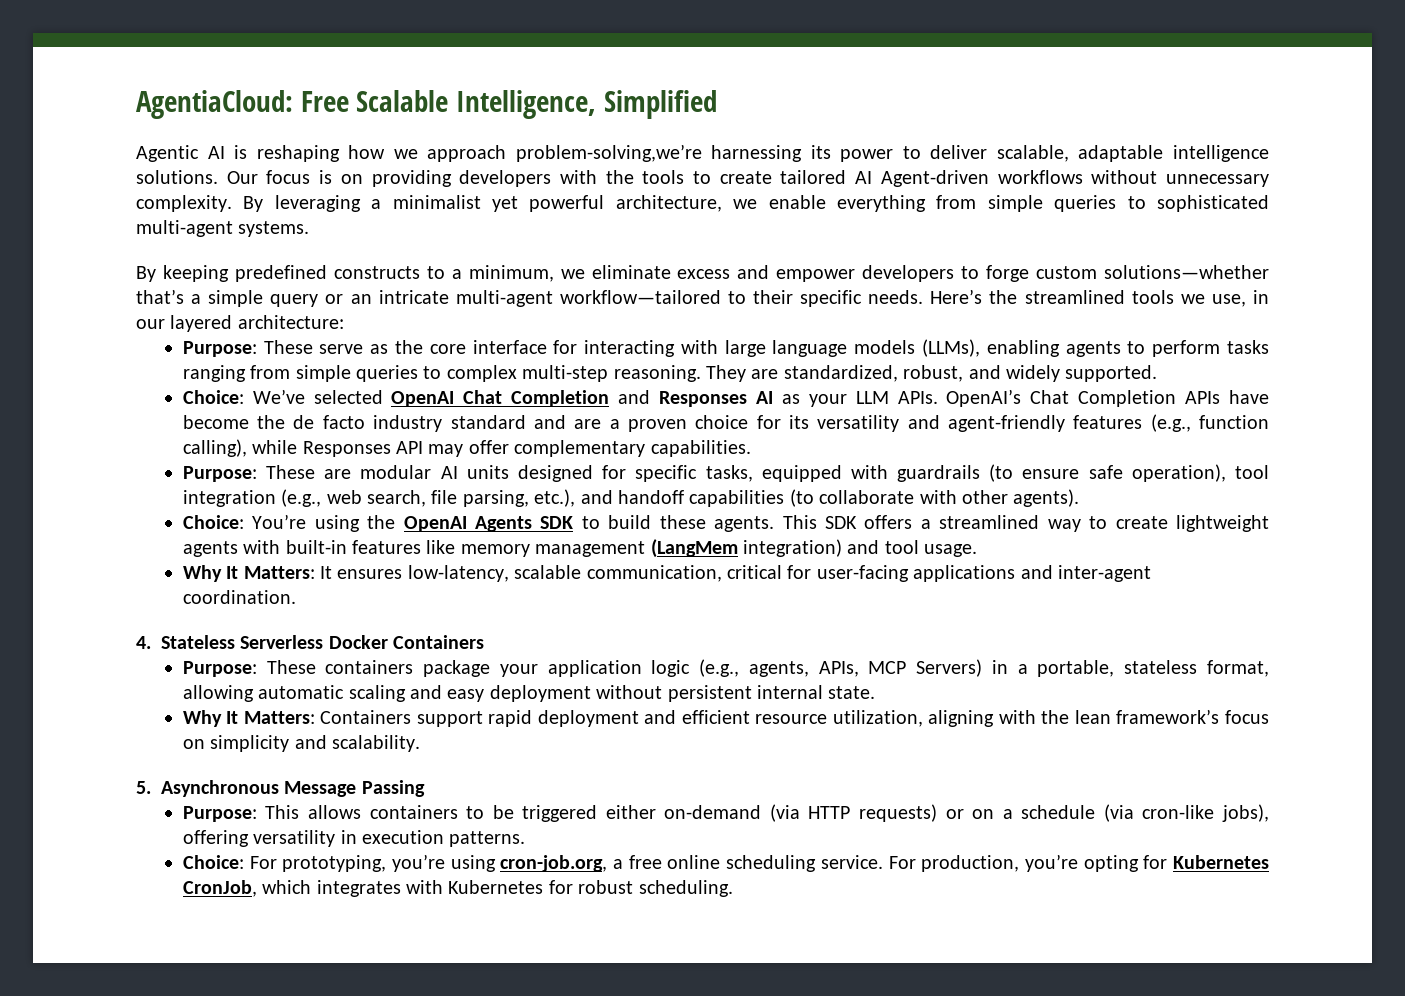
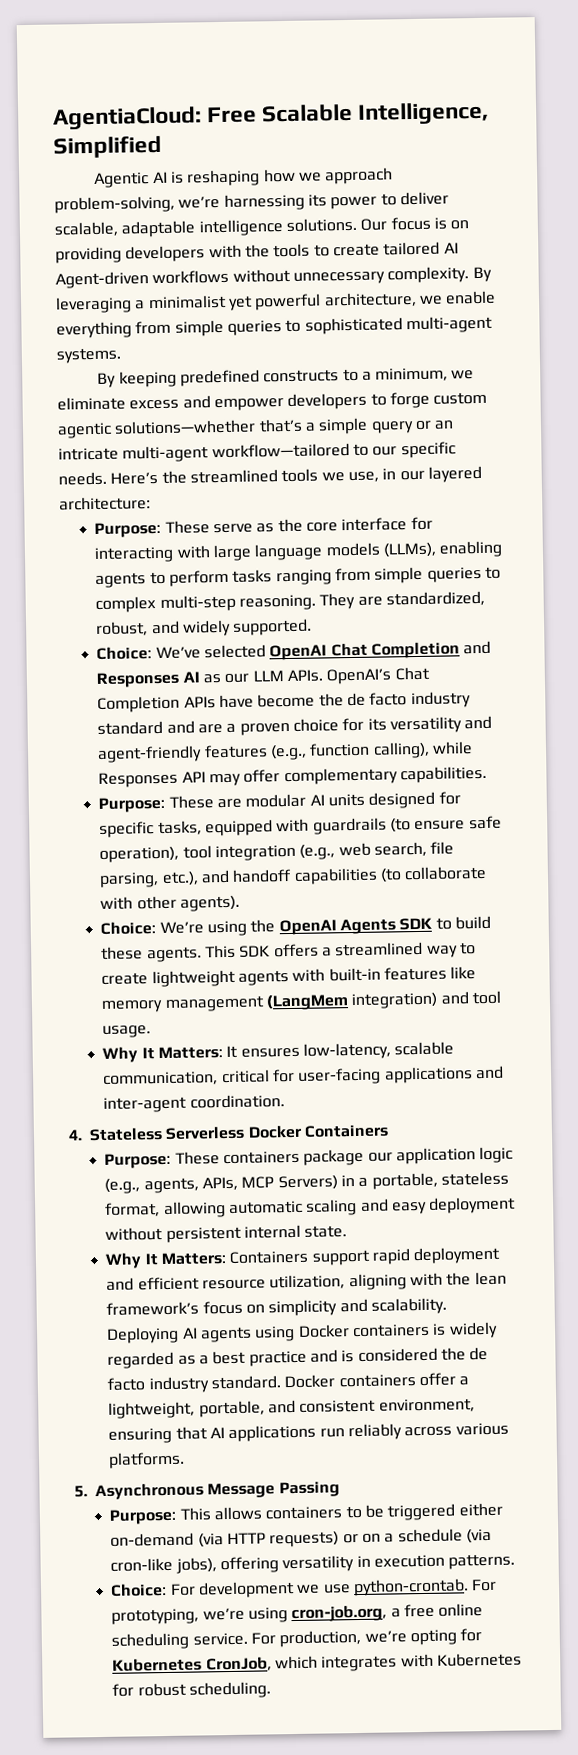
- Agentic AI is reshaping how we approach problem-solving,we’re harnessing its power to deliver scalable, adaptable intelligence solutions.
+ Agentic AI is reshaping how we approach problem-solving, we’re harnessing its power to deliver scalable, adaptable intelligence solutions.
- By keeping predefined constructs to a minimum, we eliminate excess and empower developers to forge custom solutions—whether that’s a simple query or an intricate multi-agent workflow—tailored to their specific needs.
+ By keeping predefined constructs to a minimum, we eliminate excess and empower developers to forge custom agentic solutions—whether that’s a simple query or an intricate multi-agent workflow—tailored to our specific needs.
- Choice: We’ve selected OpenAI Chat Completion and Responses AI as your LLM APIs.
+ Choice: We’ve selected OpenAI Chat Completion and Responses AI as our LLM APIs.
- Choice: You’re using the OpenAI Agents SDK to build these agents.
+ Choice: We’re using the OpenAI Agents SDK to build these agents.
- Purpose: These containers package your application logic (e.g., agents, APIs, MCP Servers) in a portable, stateless format, allowing automatic scaling and easy deployment without persistent internal state.
+ Purpose: These containers package our application logic (e.g., agents, APIs, MCP Servers) in a portable, stateless format, allowing automatic scaling and easy deployment without persistent internal state.
+ Deploying AI agents using Docker containers is widely regarded as a best practice and is considered the de facto industry standard. Docker containers offer a lightweight, portable, and consistent environment, ensuring that AI applications run reliably across various platforms.
- Choice: For prototyping, you’re using cron-job.org, a free online scheduling service.
+ Choice: For development we use python-crontab. For prototyping, we’re using cron-job.org, a free online scheduling service.
- For production, you’re opting for Kubernetes CronJob, which integrates with Kubernetes for robust scheduling.
+ For production, we’re opting for Kubernetes CronJob, which integrates with Kubernetes for robust scheduling.

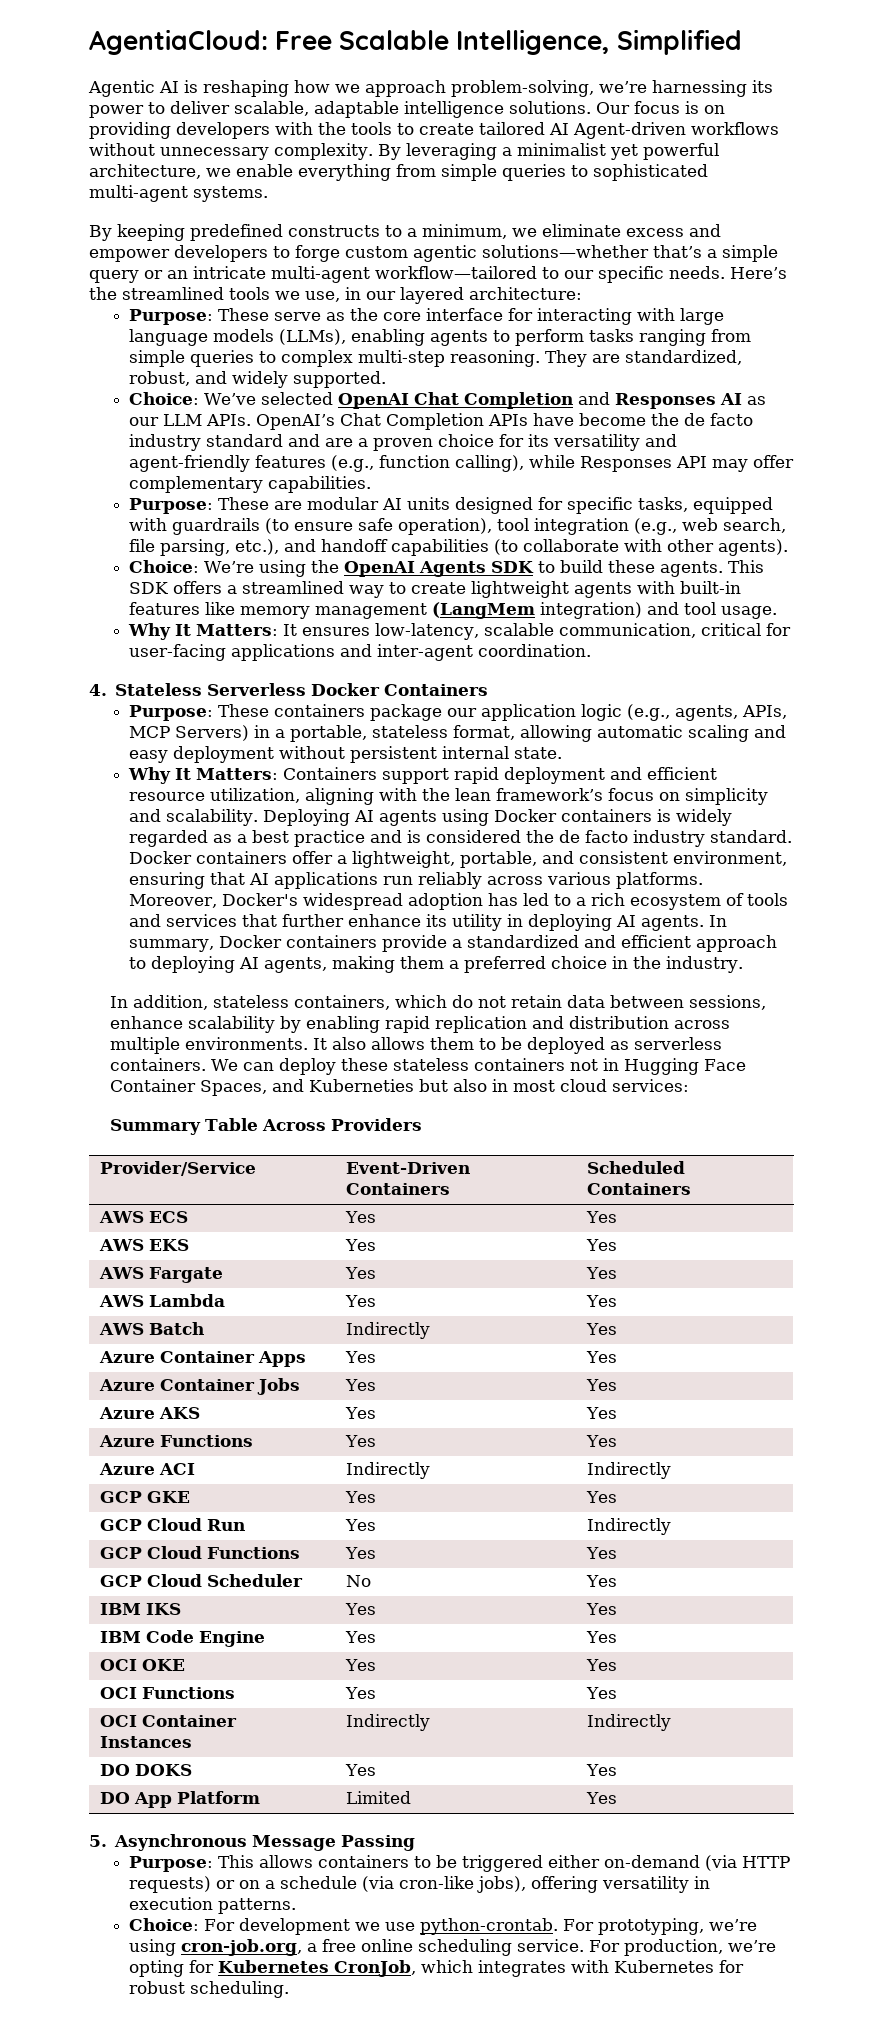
+ Moreover, Docker's widespread adoption has led to a rich ecosystem of tools and services that further enhance its utility in deploying AI agents. In summary, Docker containers provide a standardized and efficient approach to deploying AI agents, making them a preferred choice in the industry.
+ In addition, stateless containers, which do not retain data between sessions, enhance scalability by enabling rapid replication and distribution across multiple environments. It also allows them to be deployed as serverless containers. We can deploy these stateless containers not in Hugging Face Container Spaces, and Kuberneties but also in most cloud services:
+ Summary Table Across Providers
+ Provider/Service | Event-Driven Containers | Scheduled Containers
+ AWS ECS | Yes | Yes
+ AWS EKS | Yes | Yes
+ AWS Fargate | Yes | Yes
+ AWS Lambda | Yes | Yes
+ AWS Batch | Indirectly | Yes
+ Azure Container Apps | Yes | Yes
+ Azure Container Jobs | Yes | Yes
+ Azure AKS | Yes | Yes
+ Azure Functions | Yes | Yes
+ Azure ACI | Indirectly | Indirectly
+ GCP GKE | Yes | Yes
+ GCP Cloud Run | Yes | Indirectly
+ GCP Cloud Functions | Yes | Yes
+ GCP Cloud Scheduler | No | Yes
+ IBM IKS | Yes | Yes
+ IBM Code Engine | Yes | Yes
+ OCI OKE | Yes | Yes
+ OCI Functions | Yes | Yes
+ OCI Container Instances | Indirectly | Indirectly
+ DO DOKS | Yes | Yes
+ DO App Platform | Limited | Yes

